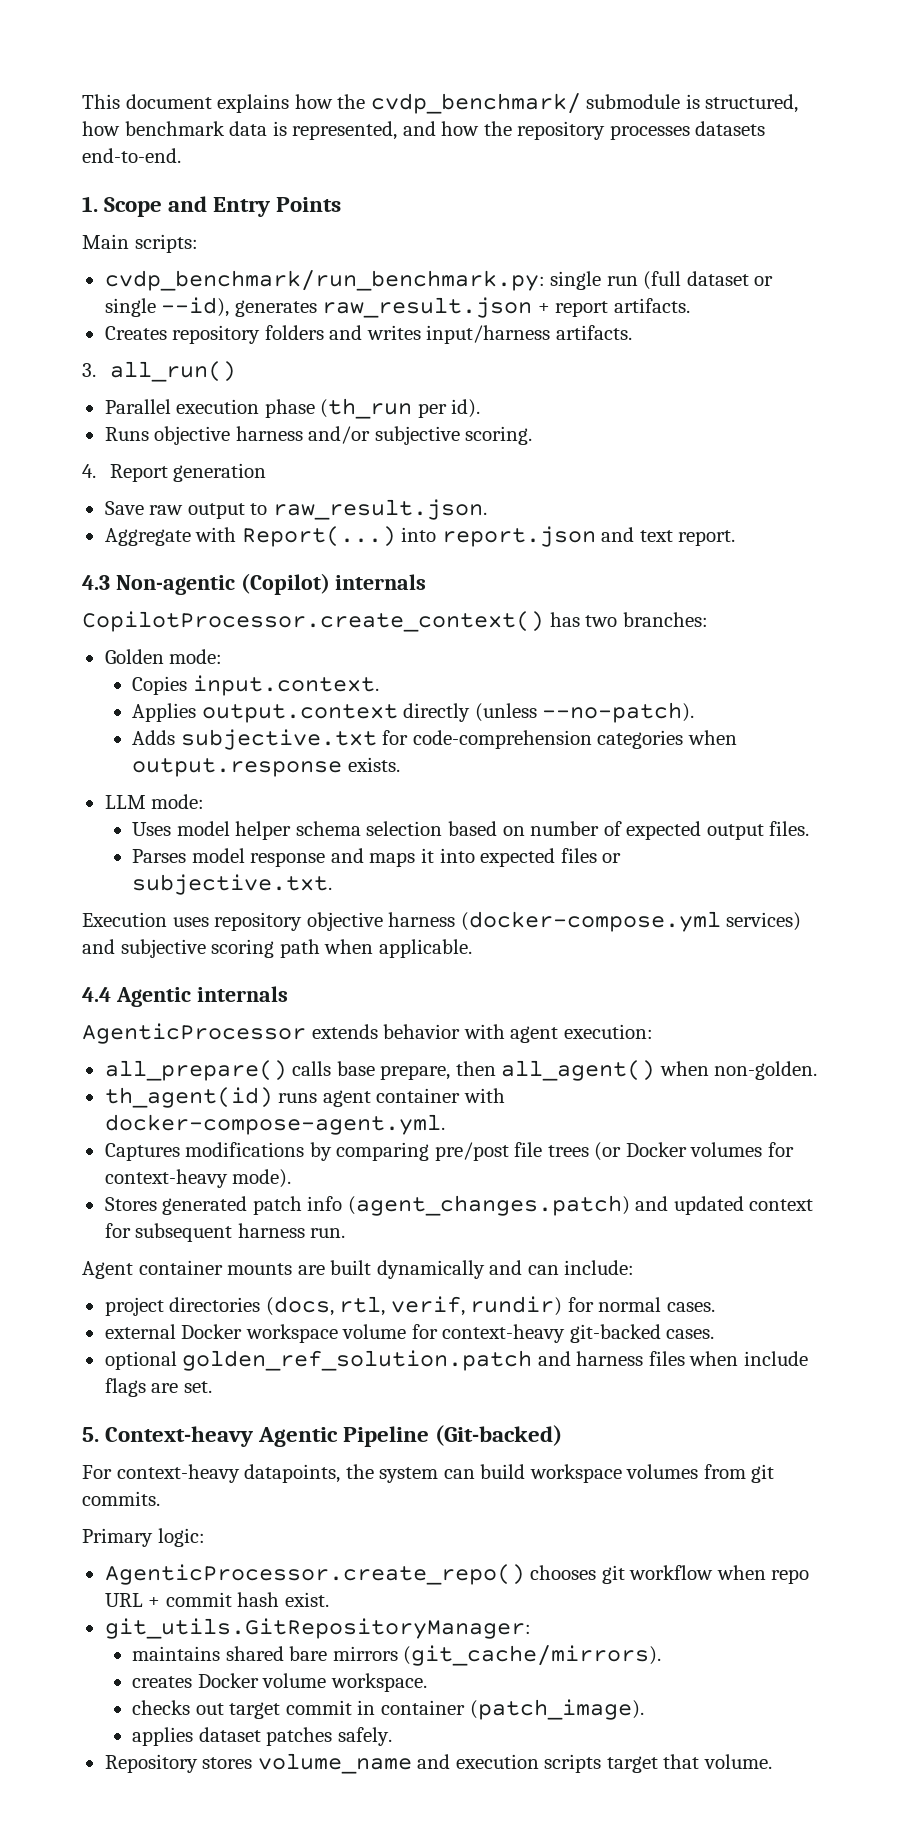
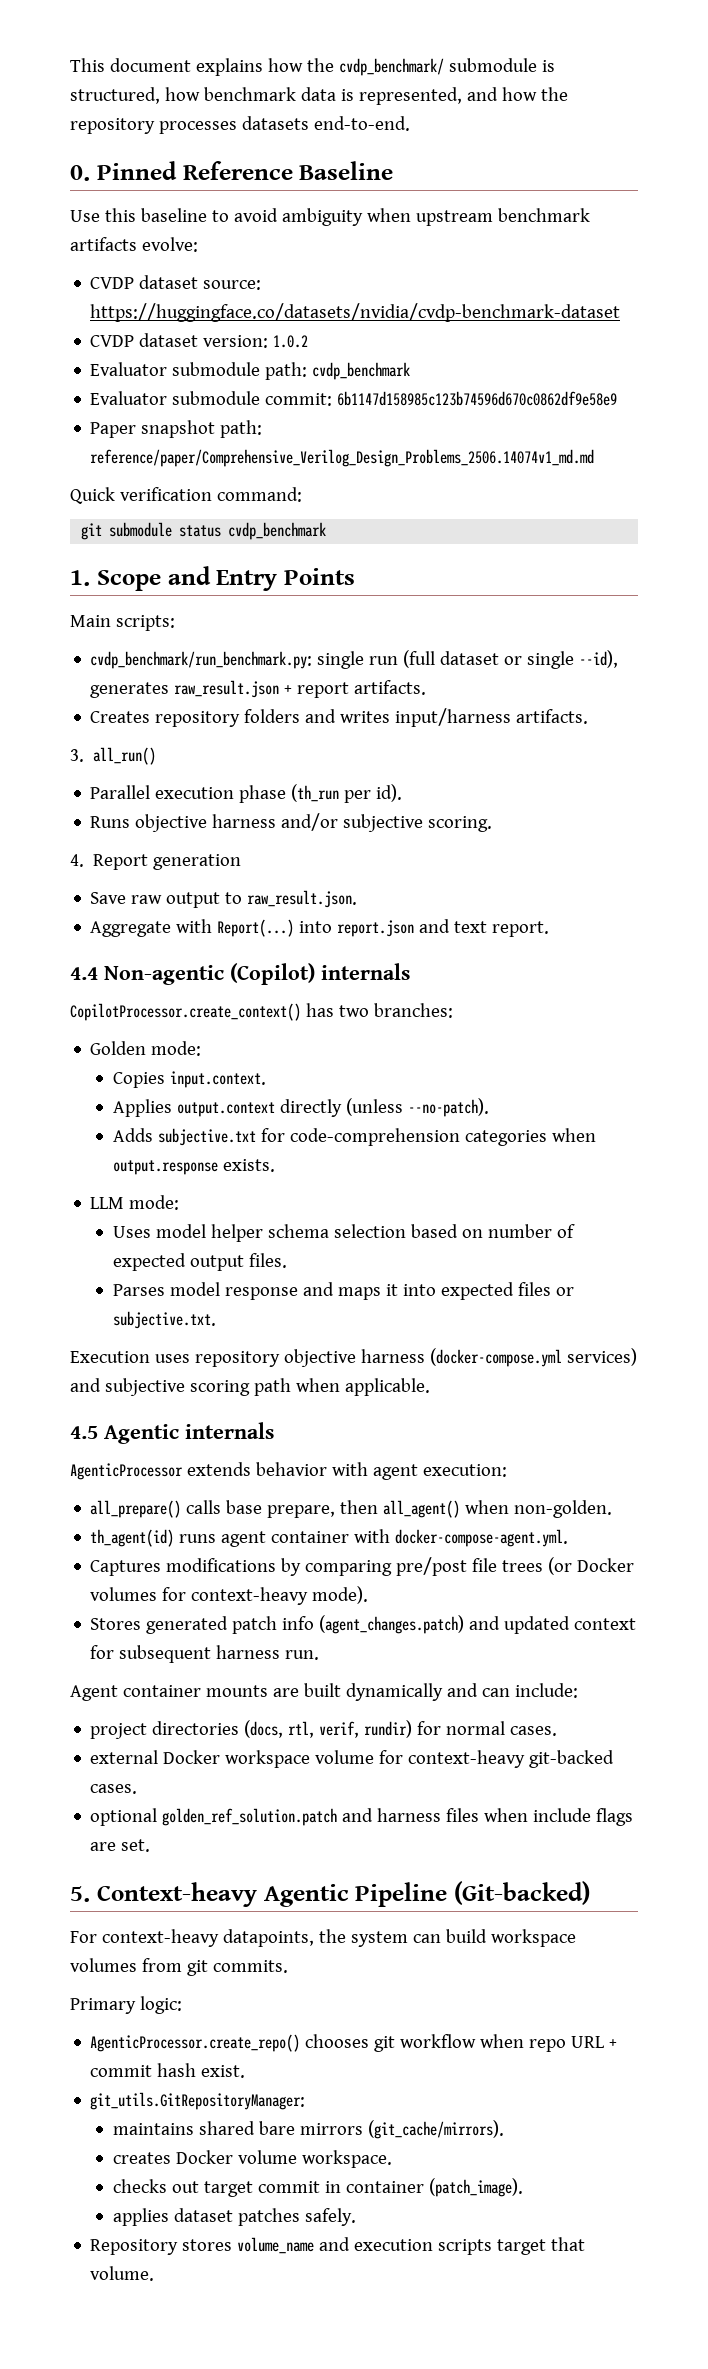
+ 0. Pinned Reference Baseline
+ Use this baseline to avoid ambiguity when upstream benchmark artifacts evolve:
+ CVDP dataset source: https://huggingface.co/datasets/nvidia/cvdp-benchmark-dataset
+ CVDP dataset version: 1.0.2
+ Evaluator submodule path: cvdp_benchmark
+ Evaluator submodule commit: 6b1147d158985c123b74596d670c0862df9e58e9
+ Paper snapshot path: reference/paper/Comprehensive_Verilog_Design_Problems_2506.14074v1_md.md
+ Quick verification command:
+ git submodule status cvdp_benchmark
- 4.3 Non-agentic (Copilot) internals
+ 4.4 Non-agentic (Copilot) internals
- 4.4 Agentic internals
+ 4.5 Agentic internals

